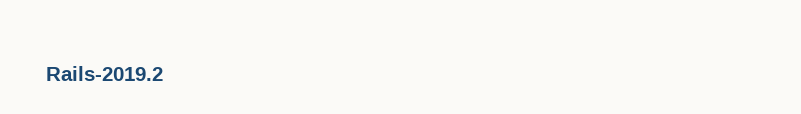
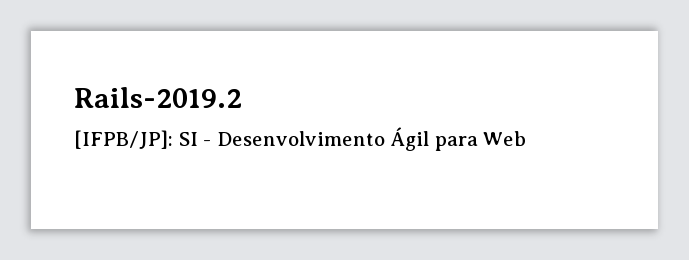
+ [IFPB/JP]: SI - Desenvolvimento Ágil para Web

